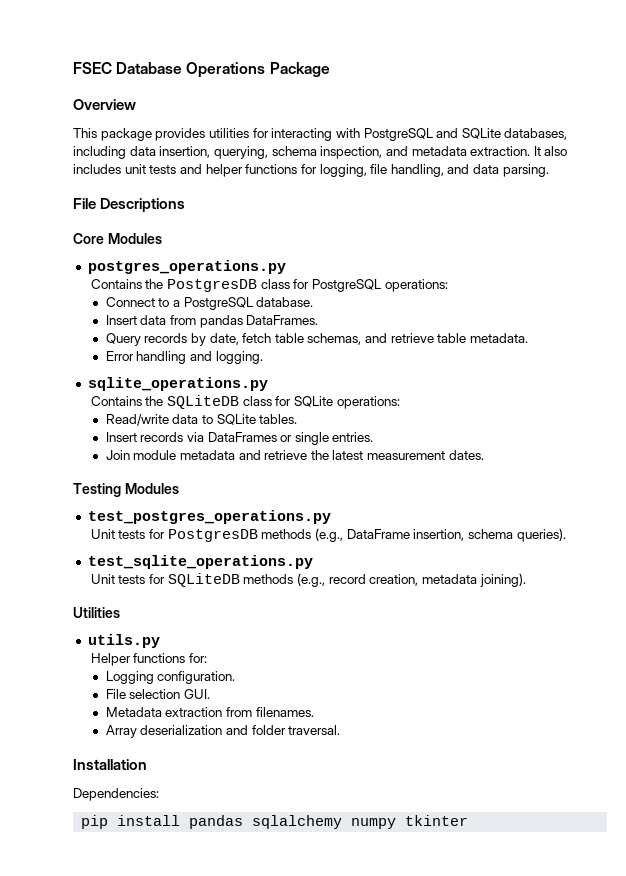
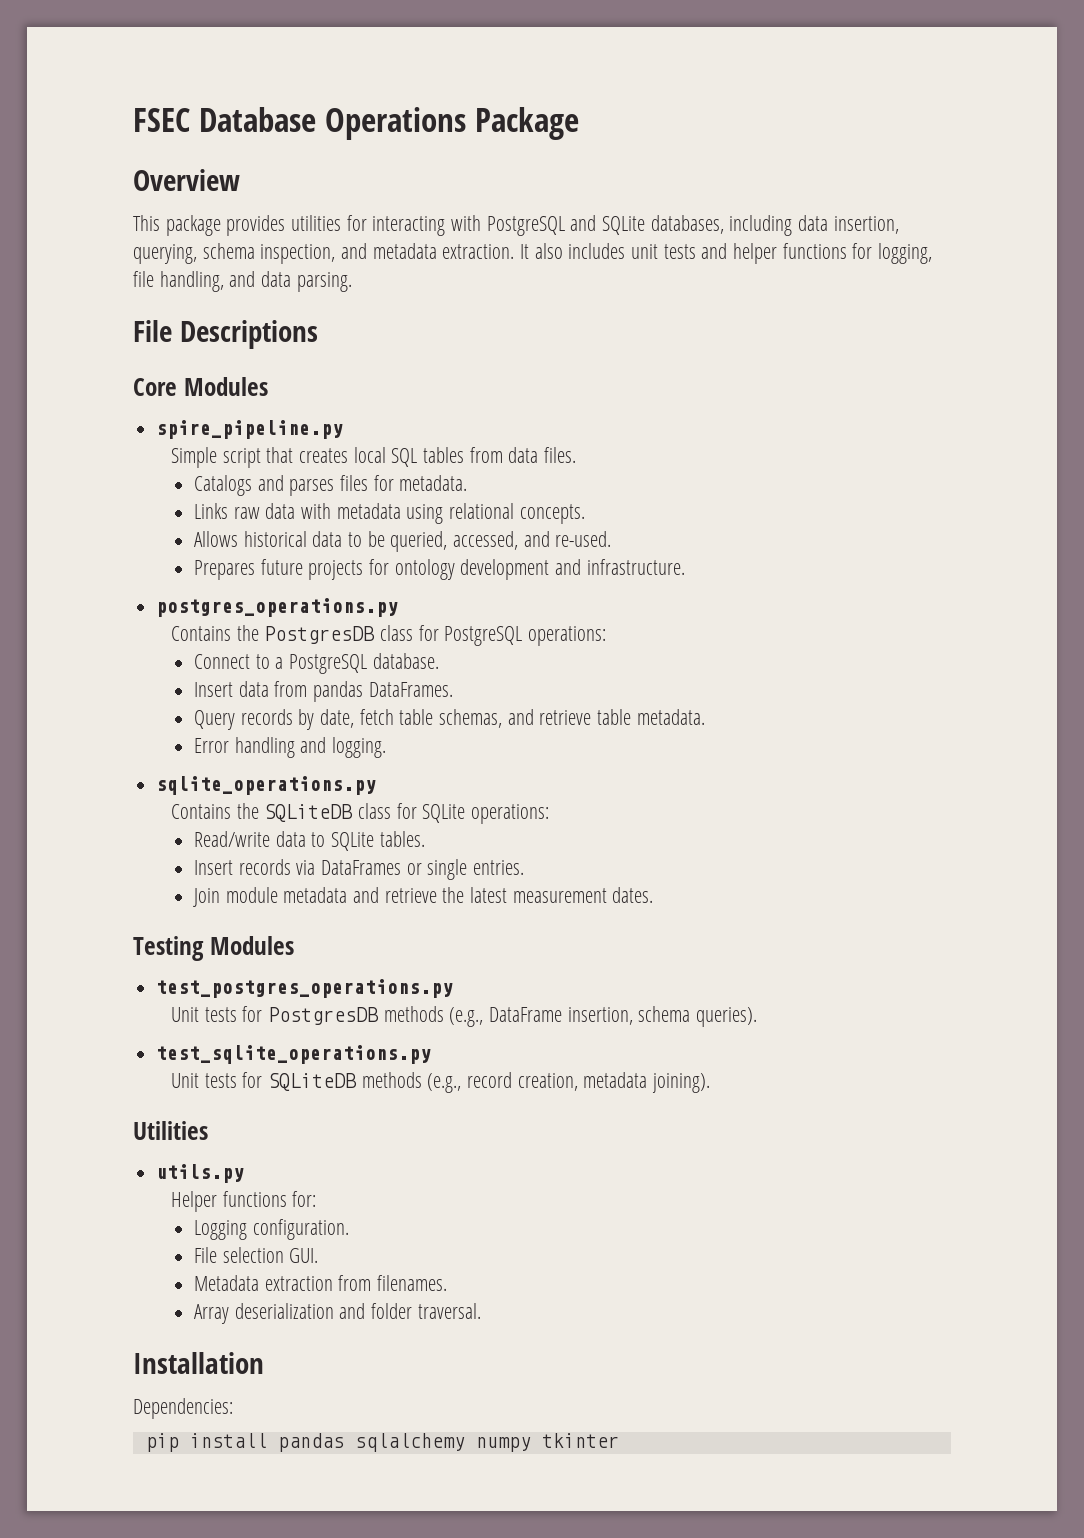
+ spire_pipeline.py
+ Simple script that creates local SQL tables from data files.
+ Catalogs and parses files for metadata.
+ Links raw data with metadata using relational concepts.
+ Allows historical data to be queried, accessed, and re-used.
+ Prepares future projects for ontology development and infrastructure.

